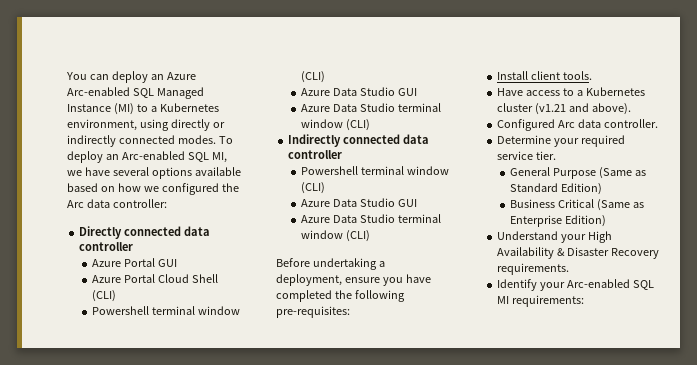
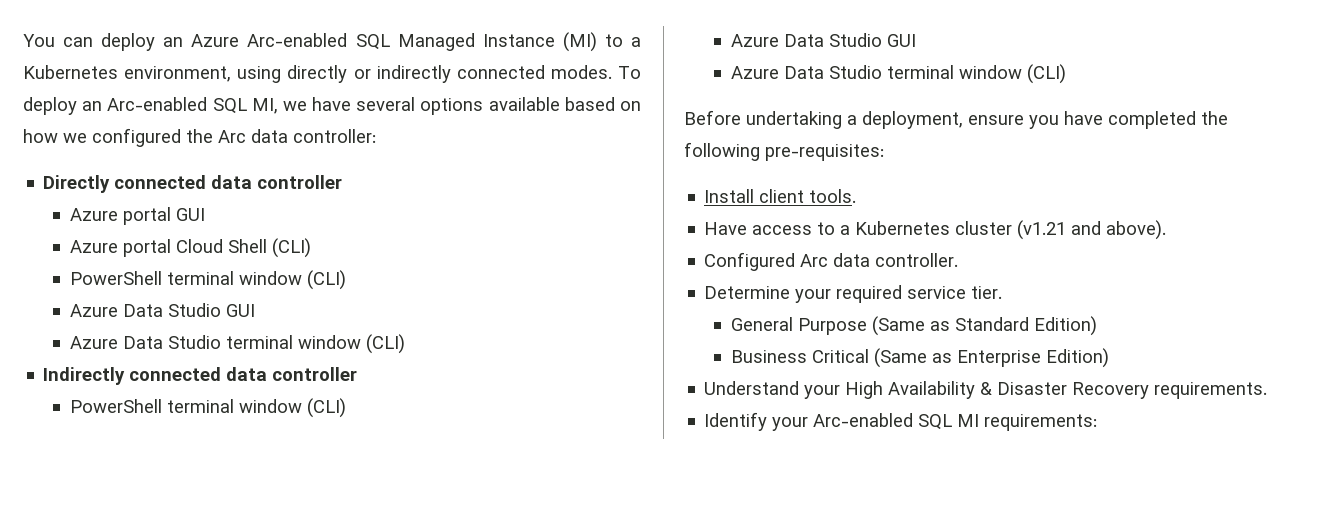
- Azure Portal GUI
- Azure Portal Cloud Shell (CLI)
- Powershell terminal window (CLI)
+ Azure portal GUI
+ Azure portal Cloud Shell (CLI)
+ PowerShell terminal window (CLI)
  Indirectly connected data controller
- Powershell terminal window (CLI)
+ PowerShell terminal window (CLI)

